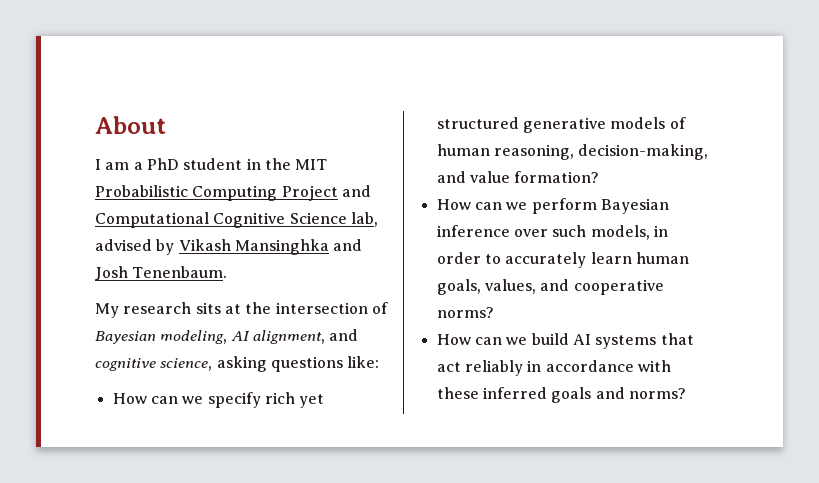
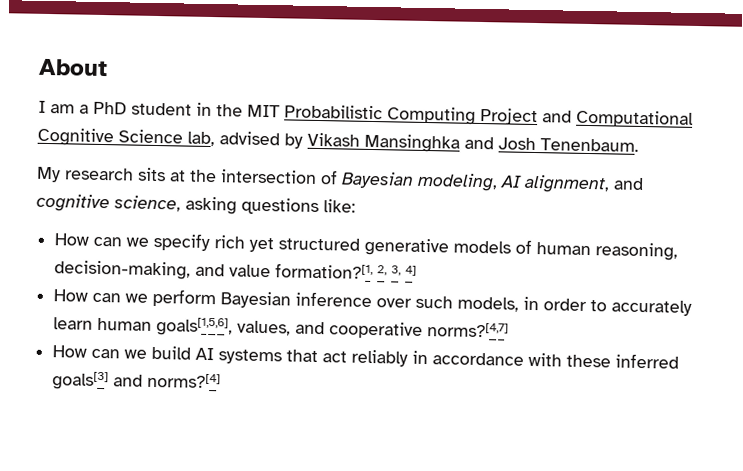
- How can we specify rich yet structured generative models of human reasoning, decision-making, and value formation?
+ How can we specify rich yet structured generative models of human reasoning, decision-making, and value formation?[1, 2, 3, 4]
- How can we perform Bayesian inference over such models, in order to accurately learn human goals, values, and cooperative norms?
+ How can we perform Bayesian inference over such models, in order to accurately learn human goals[1,5,6], values, and cooperative norms?[4,7]
- How can we build AI systems that act reliably in accordance with these inferred goals and norms?
+ How can we build AI systems that act reliably in accordance with these inferred goals[3] and norms?[4]

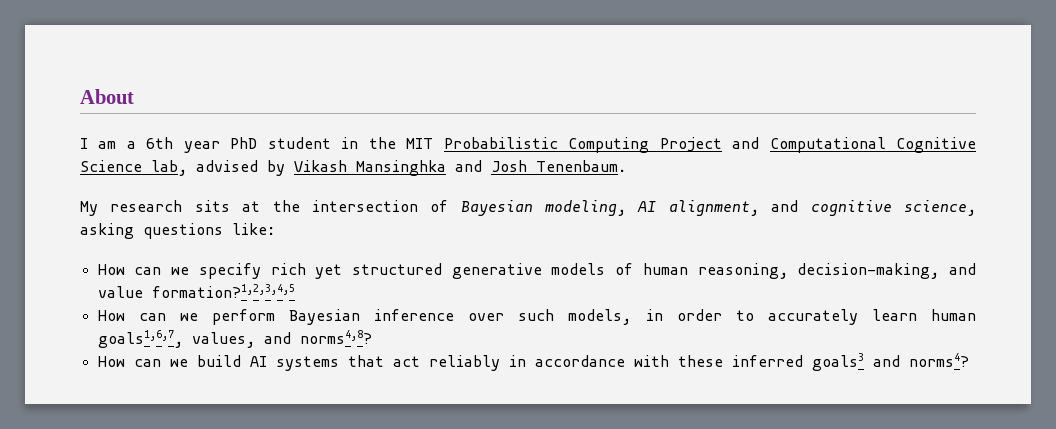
- I am a PhD student in the MIT Probabilistic Computing Project and Computational Cognitive Science lab, advised by Vikash Mansinghka and Josh Tenenbaum.
+ I am a 6th year PhD student in the MIT Probabilistic Computing Project and Computational Cognitive Science lab, advised by Vikash Mansinghka and Josh Tenenbaum.
- How can we specify rich yet structured generative models of human reasoning, decision-making, and value formation?[1, 2, 3, 4]
+ How can we specify rich yet structured generative models of human reasoning, decision-making, and value formation?1,2,3,4,5
- How can we perform Bayesian inference over such models, in order to accurately learn human goals[1,5,6], values, and cooperative norms?[4,7]
+ How can we perform Bayesian inference over such models, in order to accurately learn human goals1,6,7, values, and norms4,8?
- How can we build AI systems that act reliably in accordance with these inferred goals[3] and norms?[4]
+ How can we build AI systems that act reliably in accordance with these inferred goals3 and norms4?

